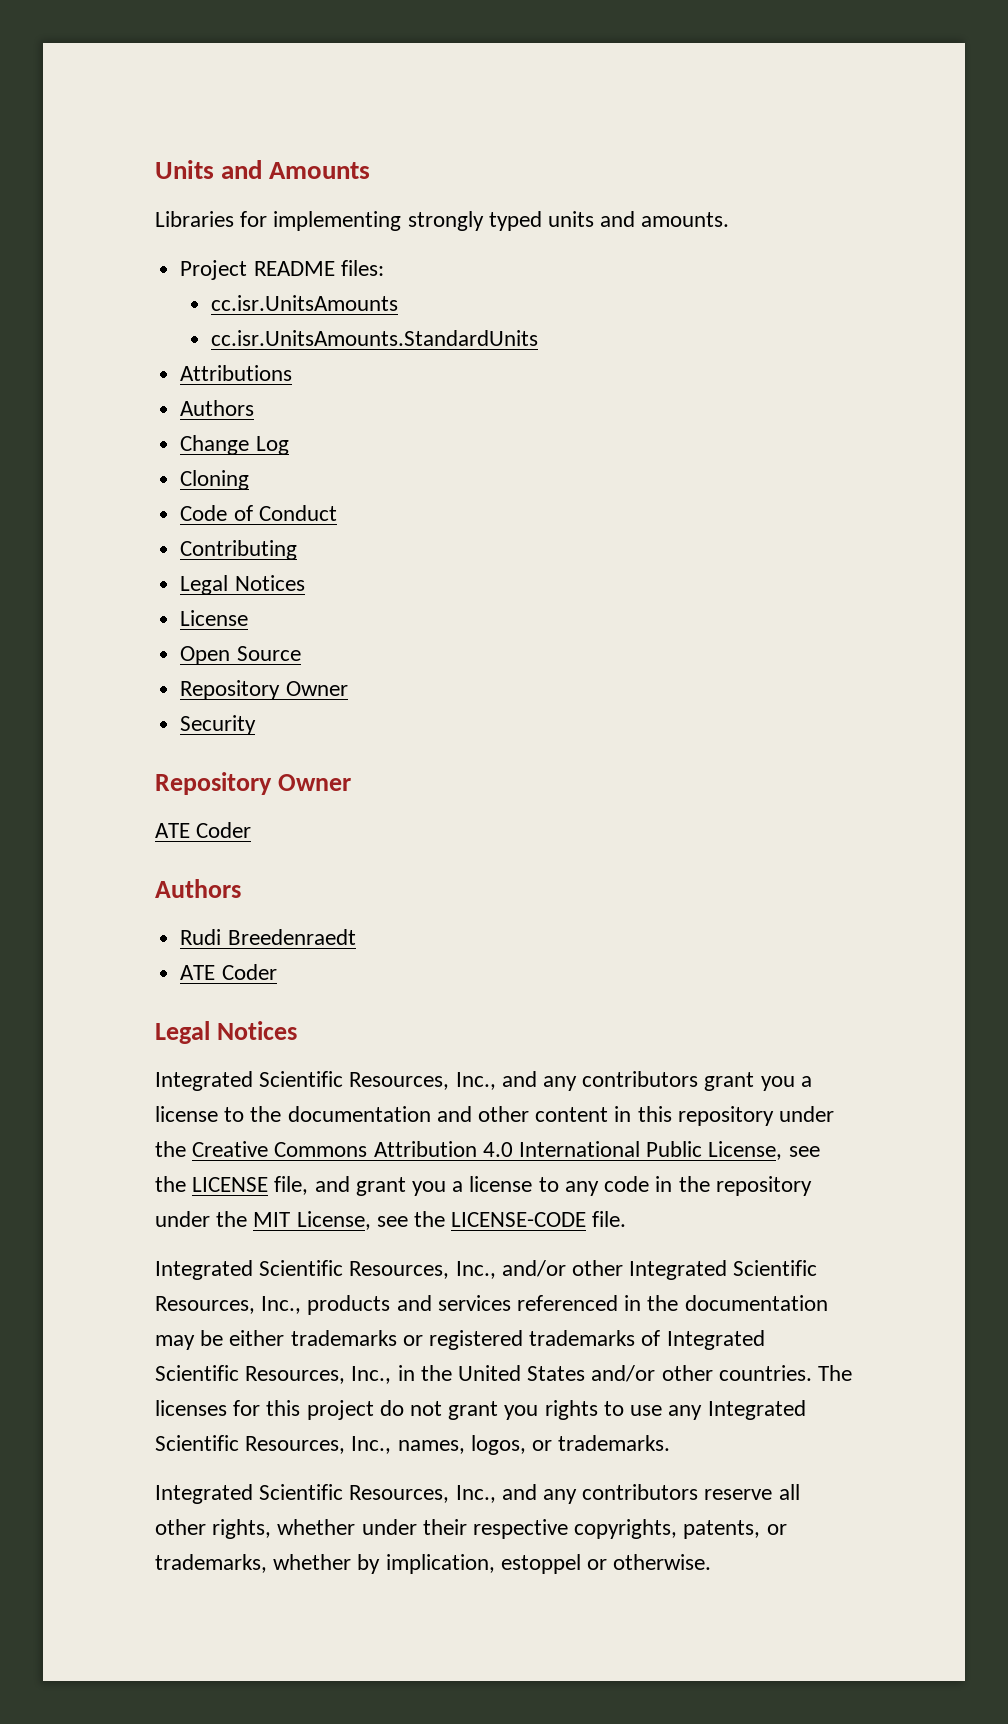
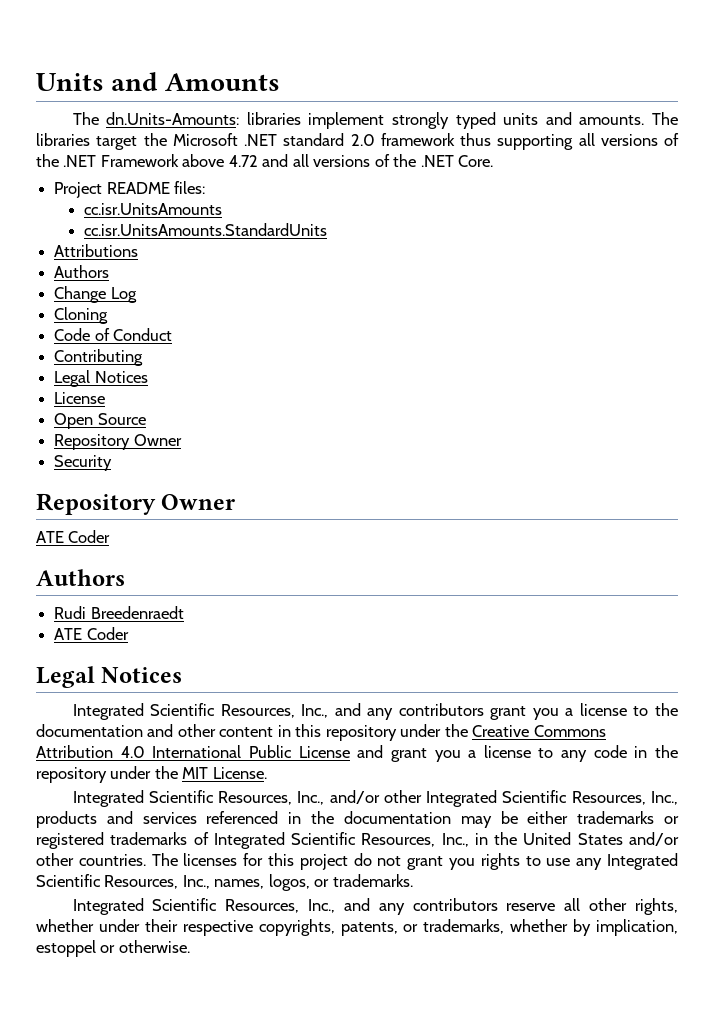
- Libraries for implementing strongly typed units and amounts.
+ The dn.Units-Amounts: libraries implement strongly typed units and amounts. The libraries target the Microsoft .NET standard 2.0 framework thus supporting all versions of the .NET Framework above 4.72 and all versions of the .NET Core.
- Integrated Scientific Resources, Inc., and any contributors grant you a license to the documentation and other content in this repository under the Creative Commons Attribution 4.0 International Public License, see the LICENSE file, and grant you a license to any code in the repository under the MIT License, see the LICENSE-CODE file.
+ Integrated Scientific Resources, Inc., and any contributors grant you a license to the documentation and other content in this repository under the Creative Commons Attribution 4.0 International Public License and grant you a license to any code in the repository under the MIT License.

